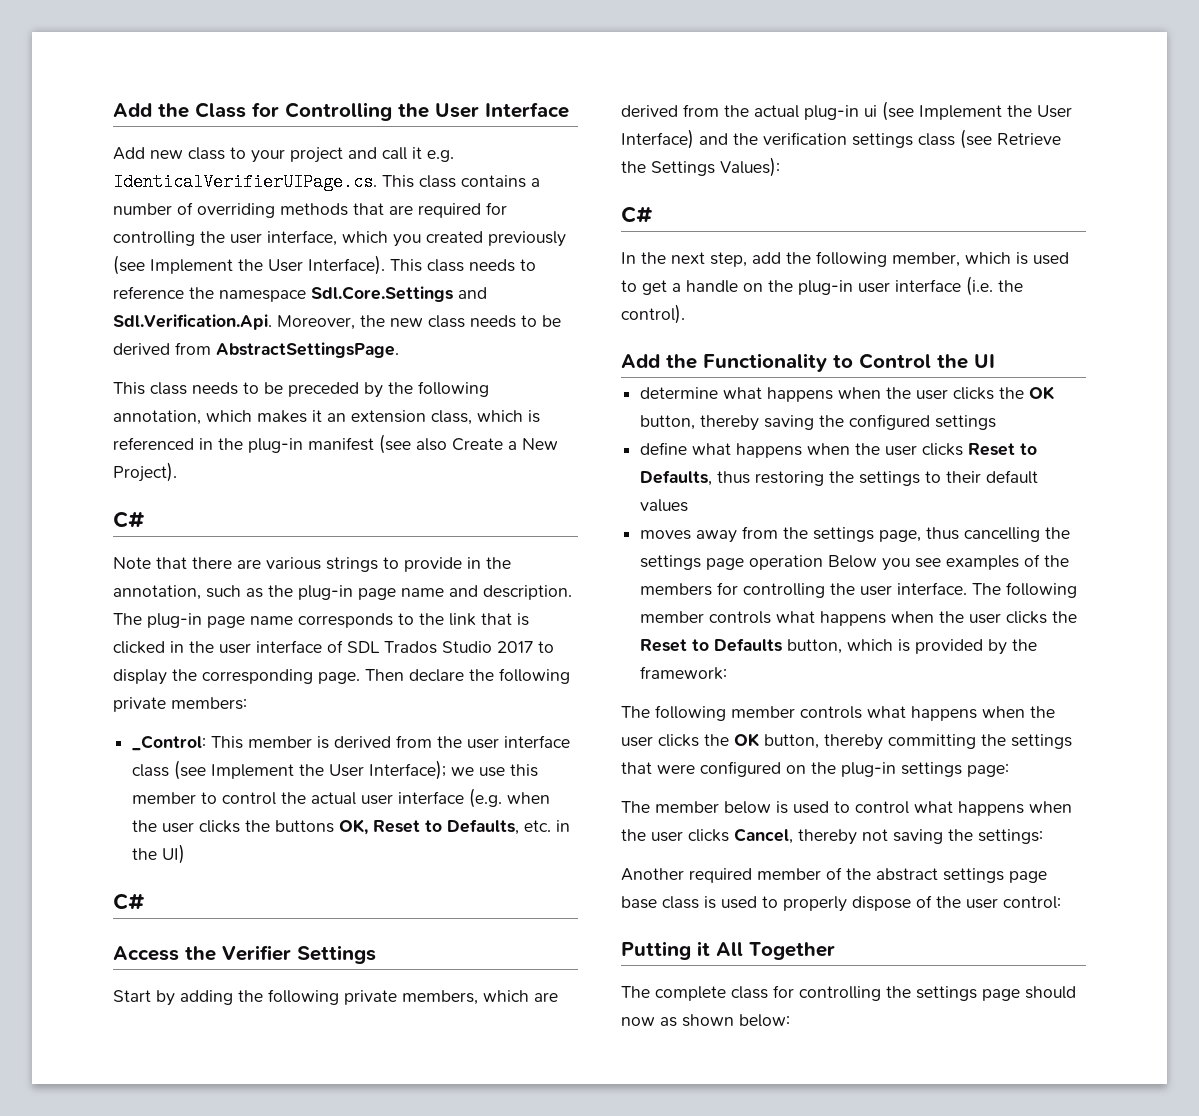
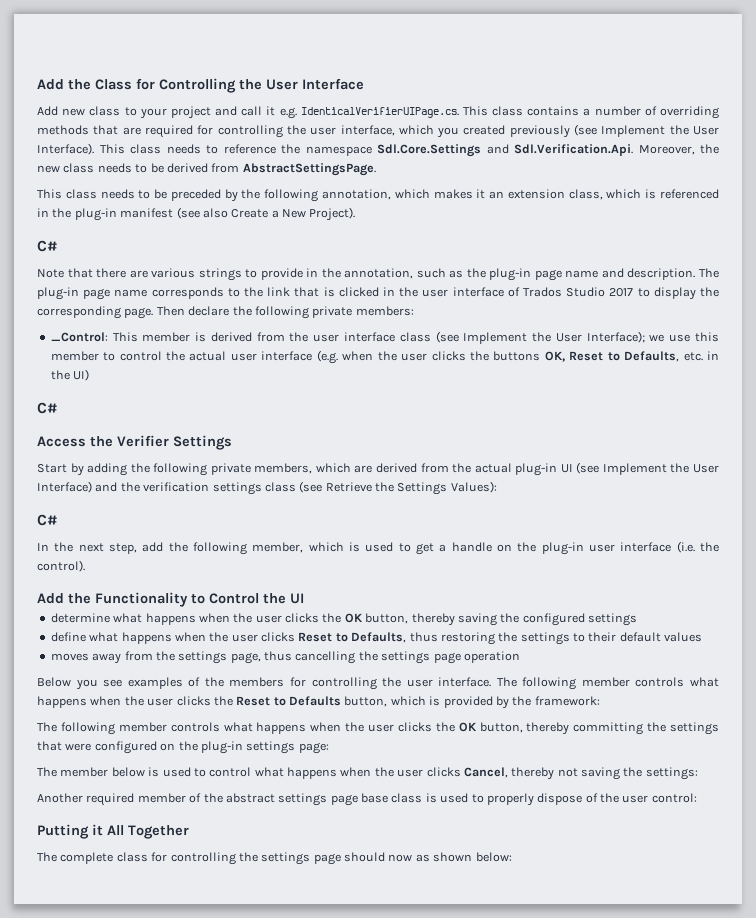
- The plug-in page name corresponds to the link that is clicked in the user interface of SDL Trados Studio 2017 to display the corresponding page.
+ The plug-in page name corresponds to the link that is clicked in the user interface of Trados Studio 2017 to display the corresponding page.
- Start by adding the following private members, which are derived from the actual plug-in ui (see Implement the User Interface) and the verification settings class (see Retrieve the Settings Values):
+ Start by adding the following private members, which are derived from the actual plug-in UI (see Implement the User Interface) and the verification settings class (see Retrieve the Settings Values):
- moves away from the settings page, thus cancelling the settings page operation Below you see examples of the members for controlling the user interface.
+ moves away from the settings page, thus cancelling the settings page operation
+ Below you see examples of the members for controlling the user interface.

